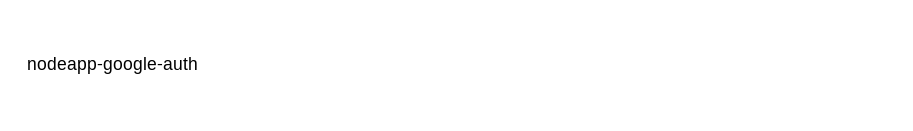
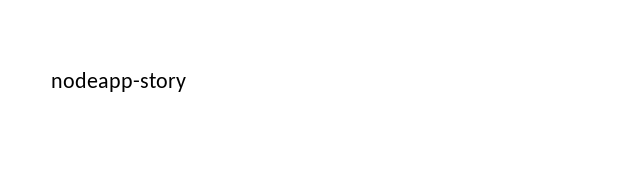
- nodeapp-google-auth
+ nodeapp-story

